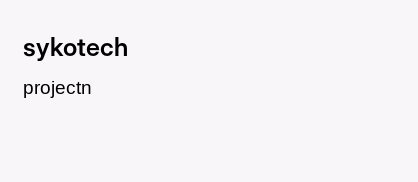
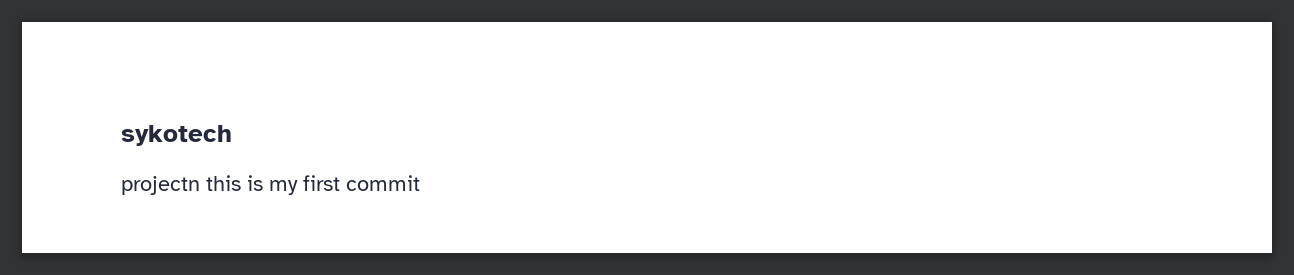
- projectn
+ projectn this is my first commit

